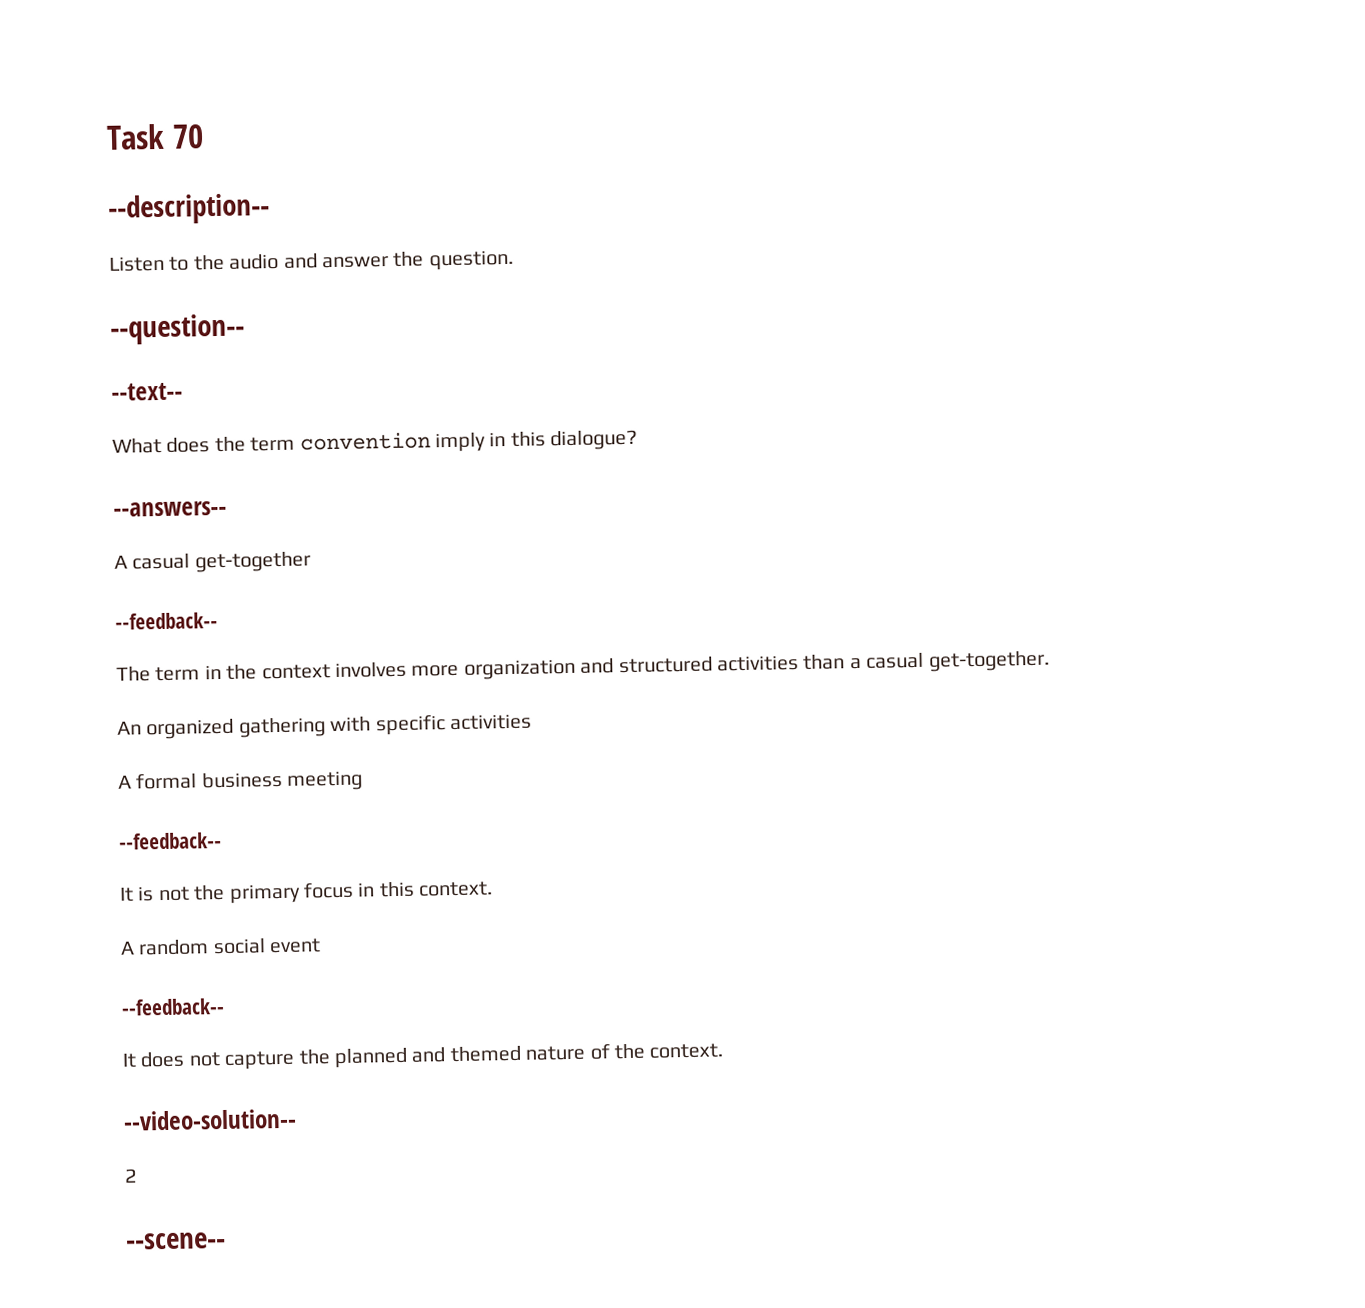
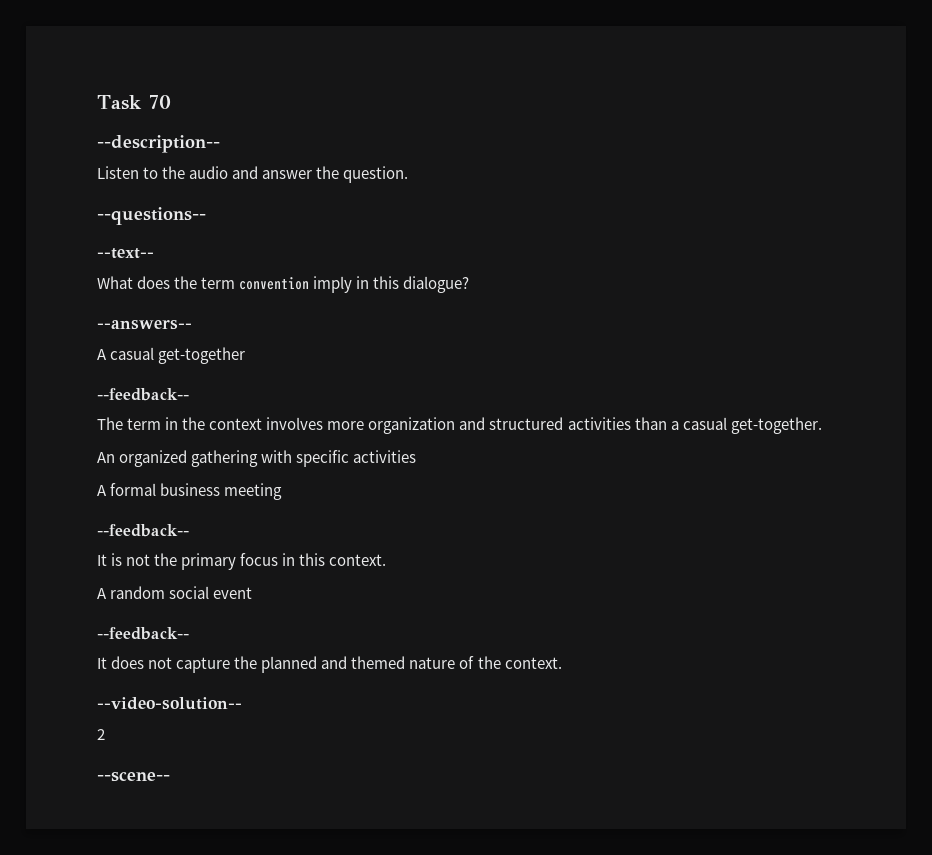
- --question--
+ --questions--

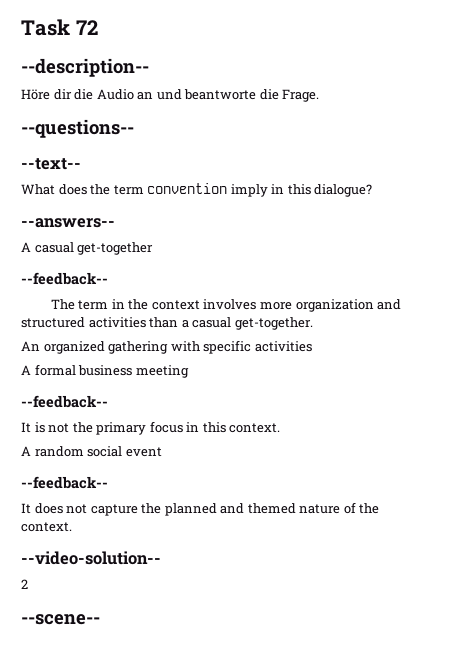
- Task 70
+ Task 72
- Listen to the audio and answer the question.
+ Höre dir die Audio an und beantworte die Frage.

